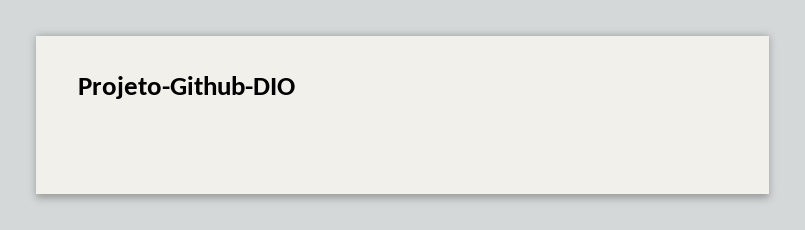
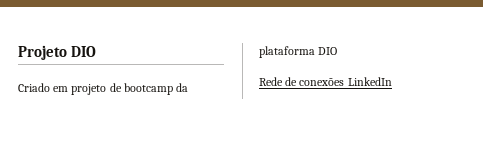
- Projeto-Github-DIO
+ Projeto DIO
+ Criado em projeto de bootcamp da plataforma DIO
+ Rede de conexões LinkedIn

